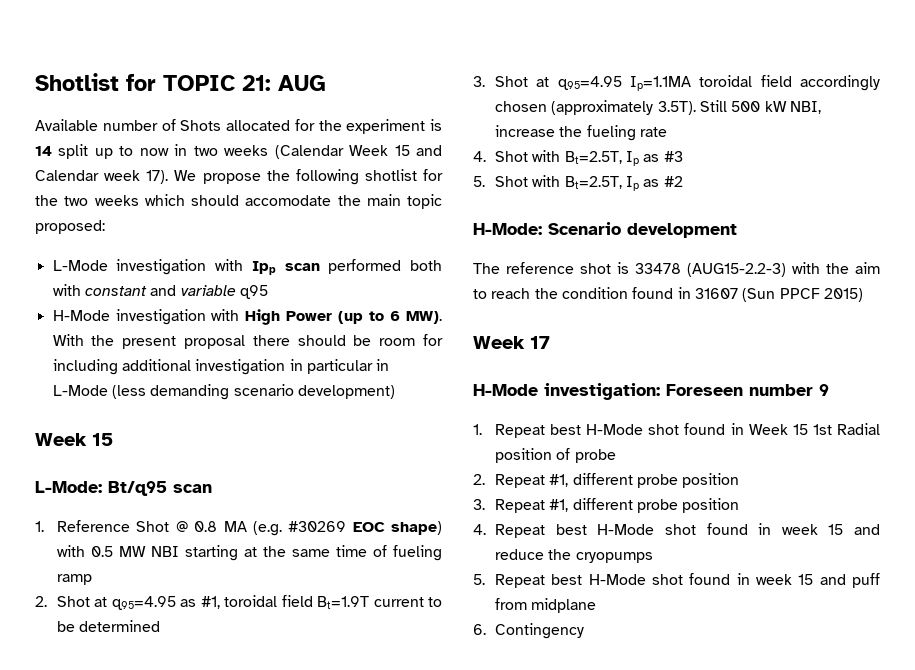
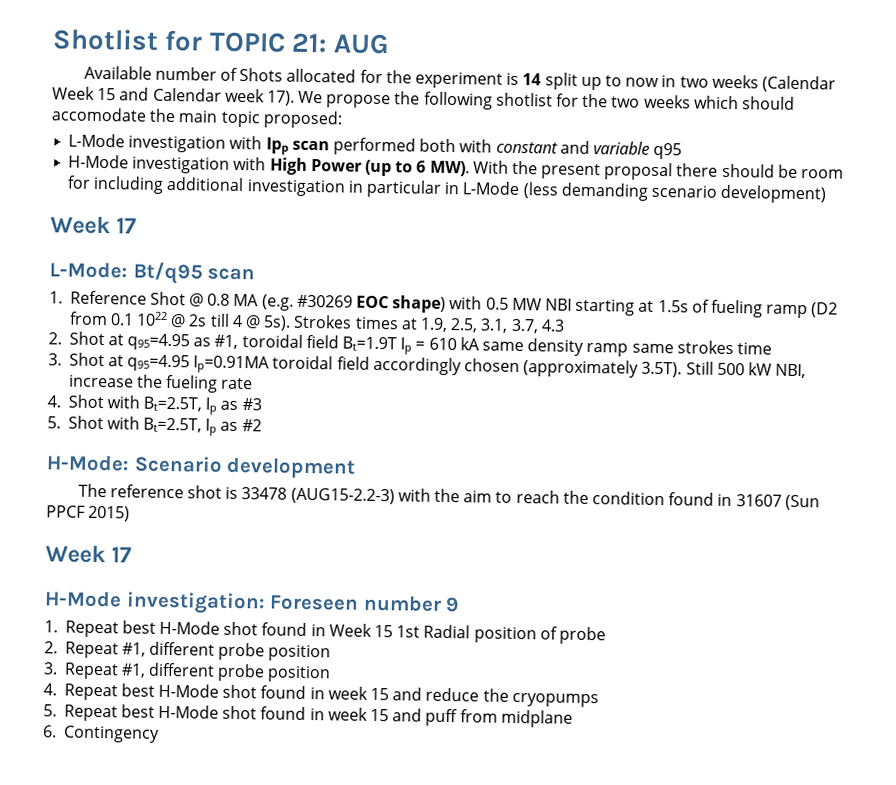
  H-Mode investigation with High Power (up to 6 MW). With the present proposal there should be room for including additional investigation in particular in L-Mode (less demanding scenario development)
- Week 15
+ Week 17
- 1. Reference Shot @ 0.8 MA (e.g. #30269 EOC shape) with 0.5 MW NBI starting at the same time of fueling ramp
+ 1. Reference Shot @ 0.8 MA (e.g. #30269 EOC shape) with 0.5 MW NBI starting at 1.5s of fueling ramp (D2 from 0.1 1022 @ 2s till 4 @ 5s). Strokes times at 1.9, 2.5, 3.1, 3.7, 4.3
- 2. Shot at q95=4.95 as #1, toroidal field Bt=1.9T current to be determined
+ 2. Shot at q95=4.95 as #1, toroidal field Bt=1.9T Ip = 610 kA same density ramp same strokes time
- 3. Shot at q95=4.95 Ip=1.1MA toroidal field accordingly chosen (approximately 3.5T). Still 500 kW NBI, increase the fueling rate
+ 3. Shot at q95=4.95 Ip=0.91MA toroidal field accordingly chosen (approximately 3.5T). Still 500 kW NBI, increase the fueling rate

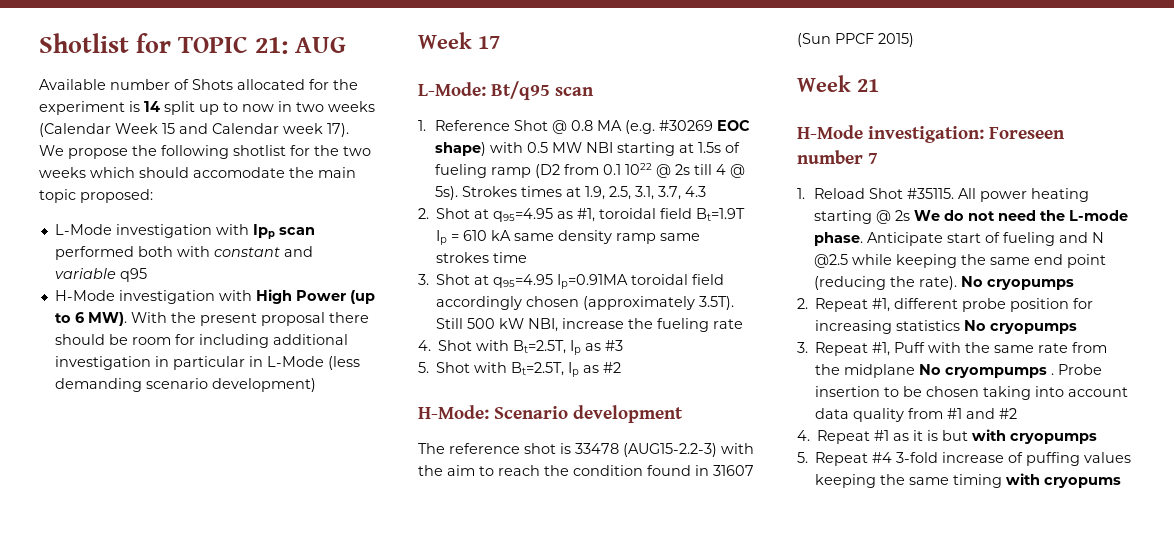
  The reference shot is 33478 (AUG15-2.2-3) with the aim to reach the condition found in 31607 (Sun PPCF 2015)
- Week 17
+ Week 21
- H-Mode investigation: Foreseen number 9
- 1. Repeat best H-Mode shot found in Week 15 1st Radial position of probe
+ H-Mode investigation: Foreseen number 7
+ 1. Reload Shot #35115. All power heating starting @ 2s We do not need the L-mode phase. Anticipate start of fueling and N @2.5 while keeping the same end point (reducing the rate). No cryopumps
- 2. Repeat #1, different probe position
- 3. Repeat #1, different probe position
- 4. Repeat best H-Mode shot found in week 15 and reduce the cryopumps
- 5. Repeat best H-Mode shot found in week 15 and puff from midplane
- 6. Contingency
+ 2. Repeat #1, different probe position for increasing statistics No cryopumps
+ 3. Repeat #1, Puff with the same rate from the midplane No cryompumps . Probe insertion to be chosen taking into account data quality from #1 and #2
+ 4. Repeat #1 as it is but with cryopumps
+ 5. Repeat #4 3-fold increase of puffing values keeping the same timing with cryopums

